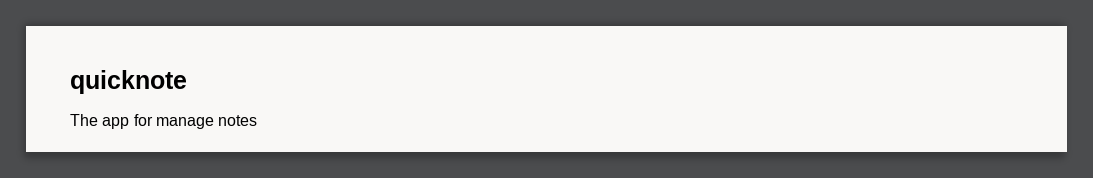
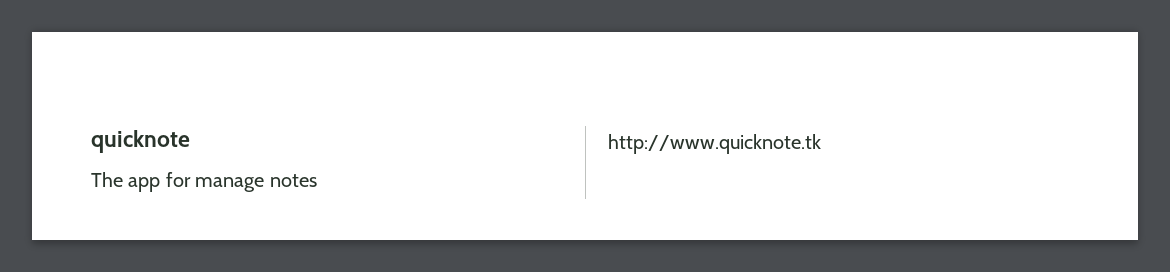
+ http://www.quicknote.tk

